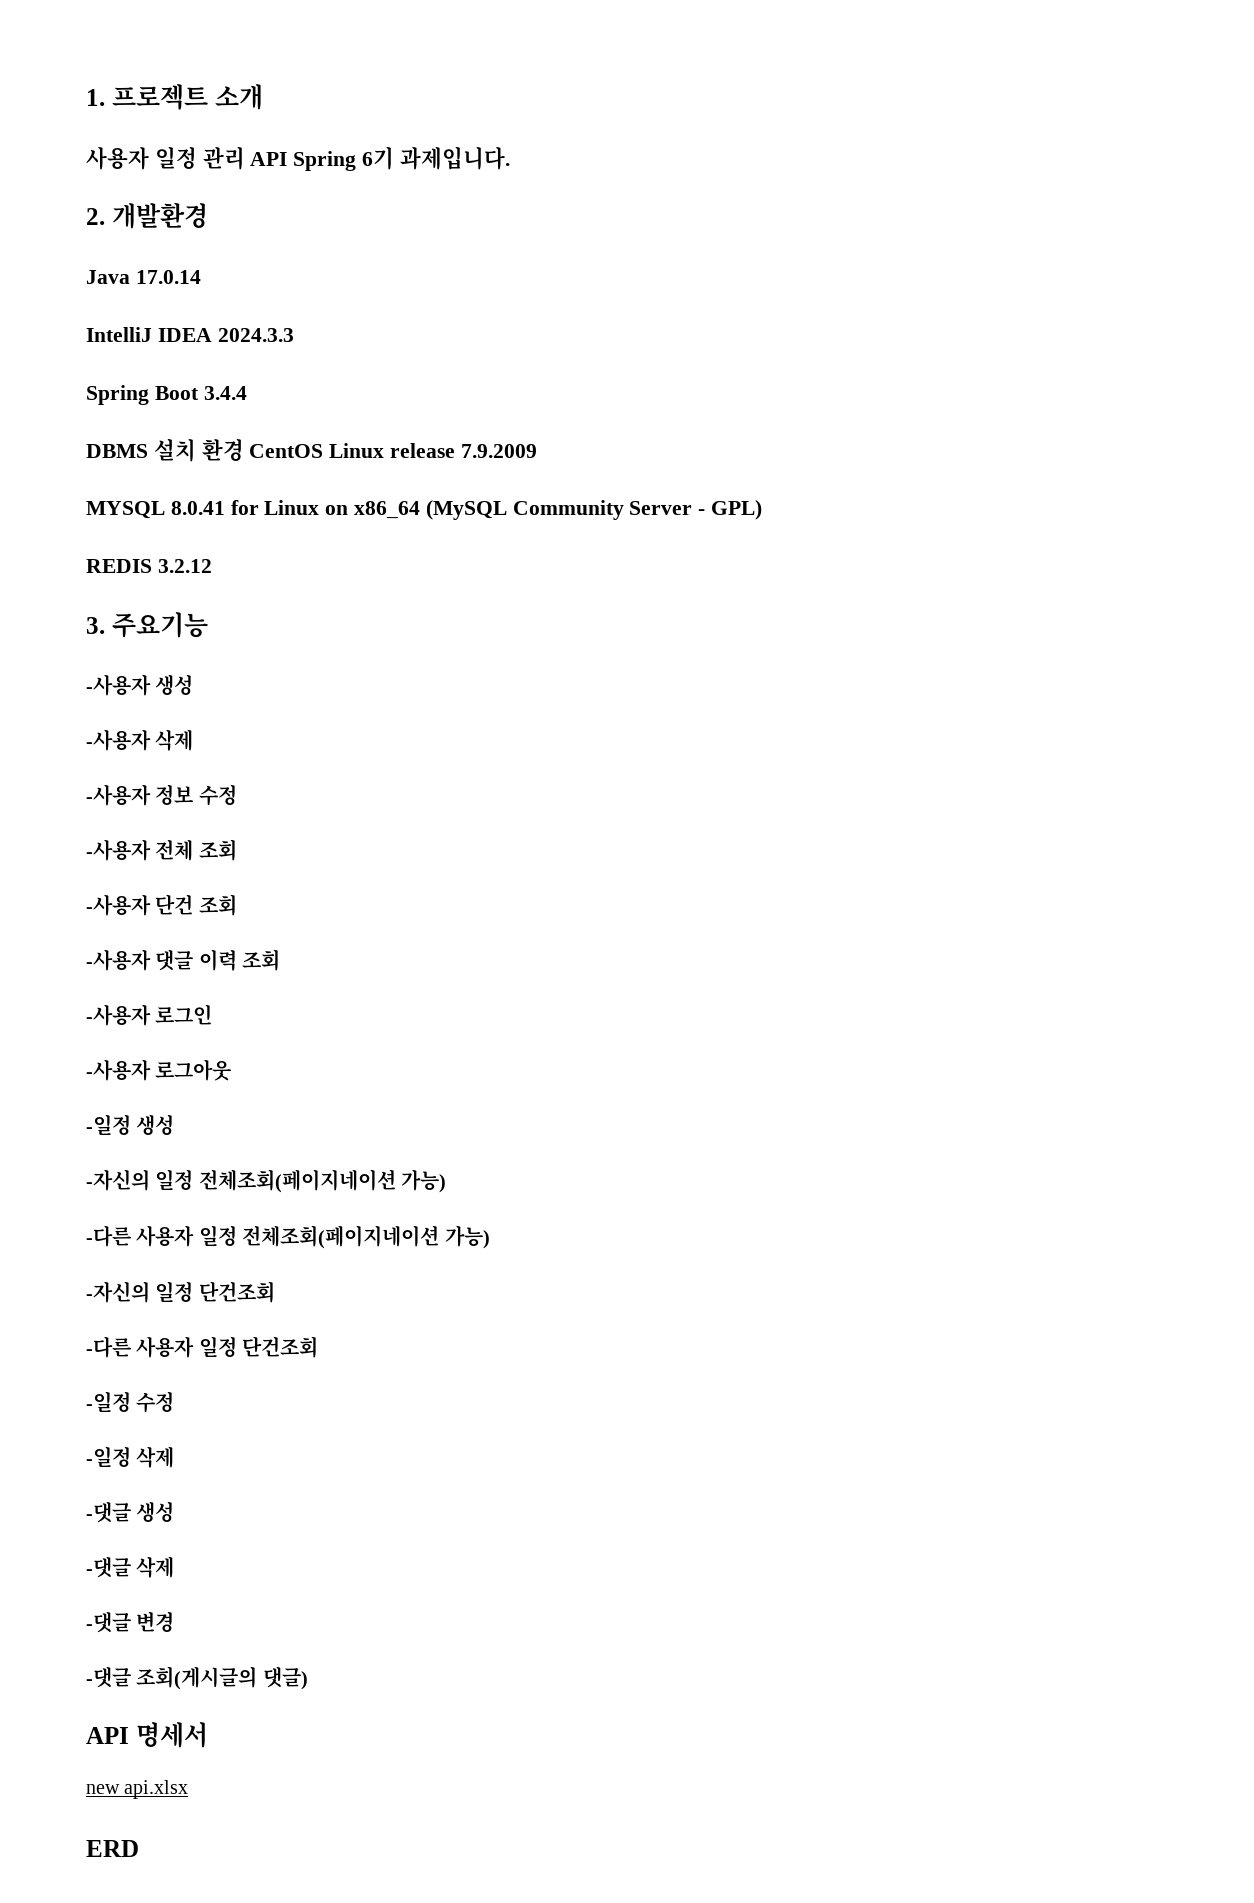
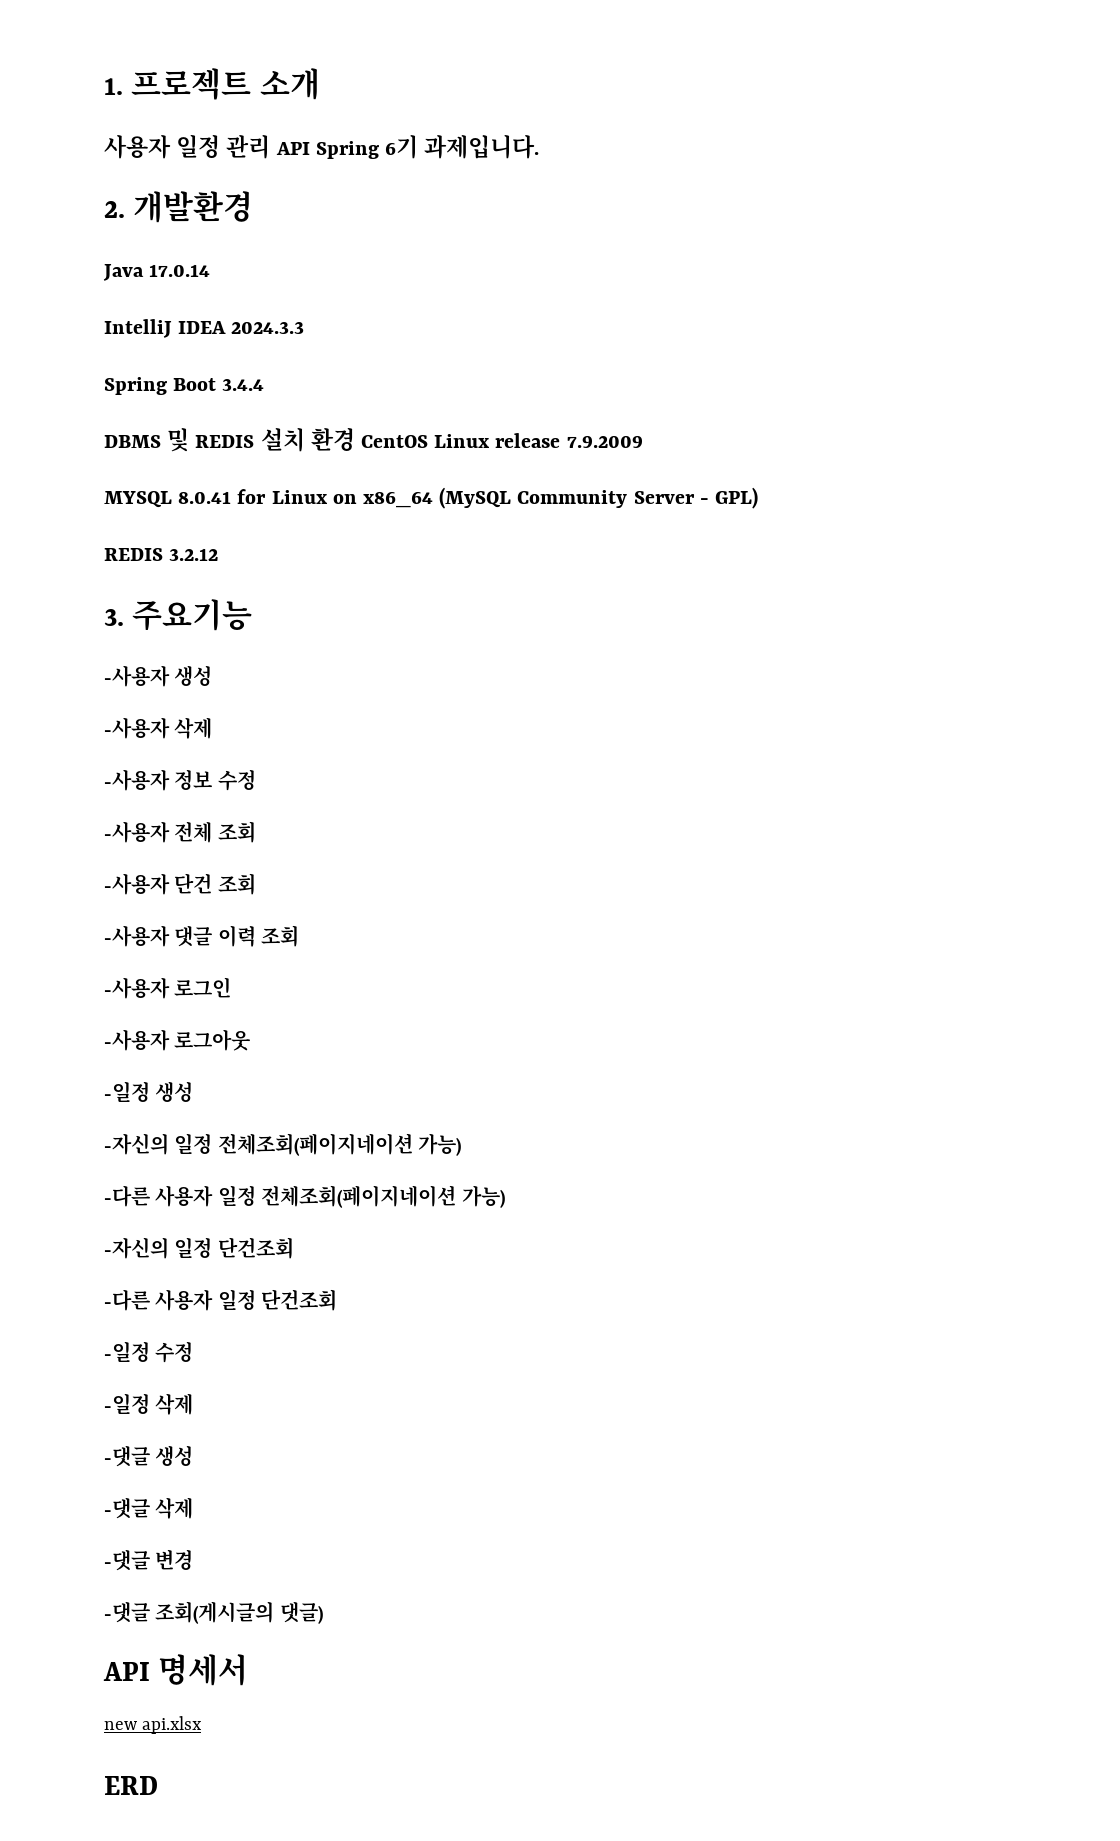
- DBMS 설치 환경 CentOS Linux release 7.9.2009
+ DBMS 및 REDIS 설치 환경 CentOS Linux release 7.9.2009

